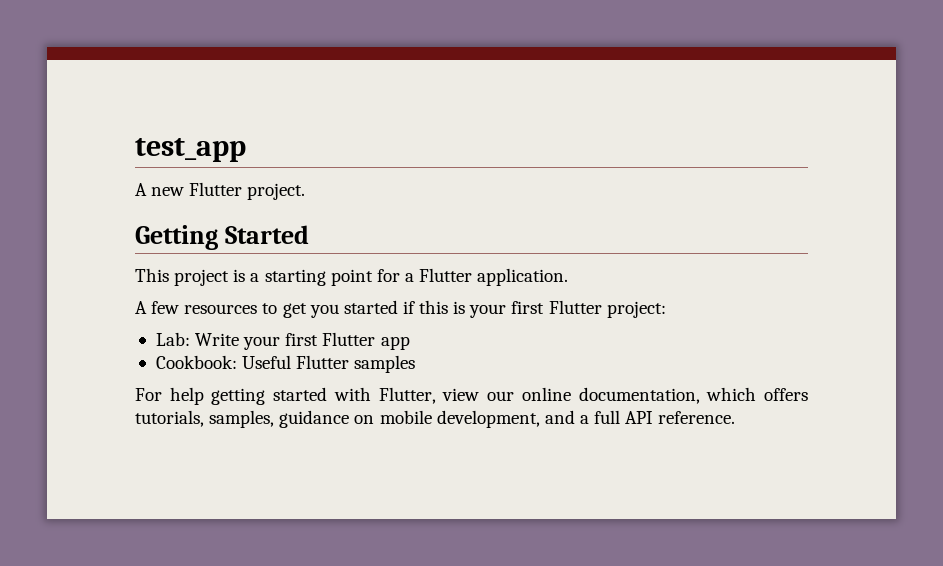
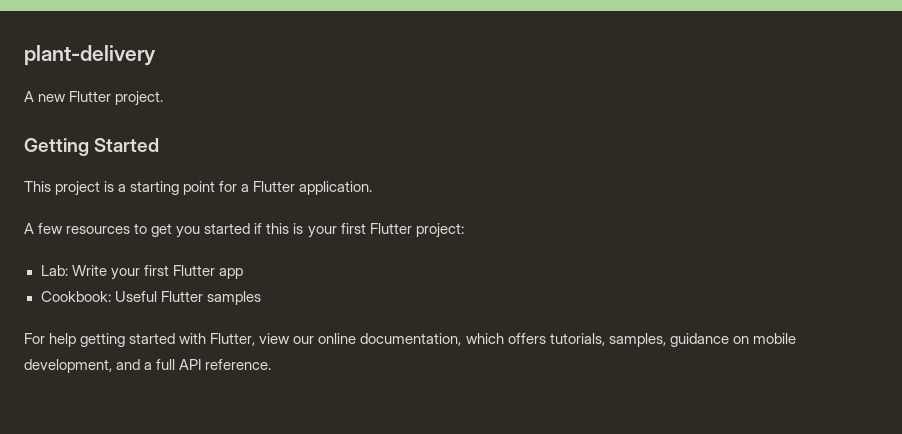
- test_app
+ plant-delivery

